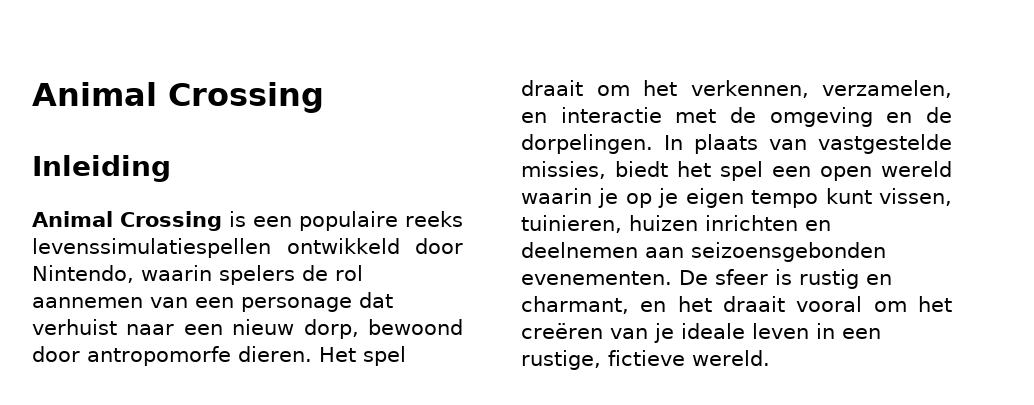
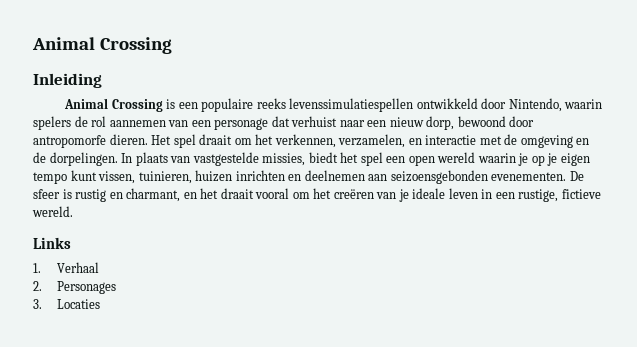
+ Links
+ 1. Verhaal
+ 2. Personages
+ 3. Locaties

